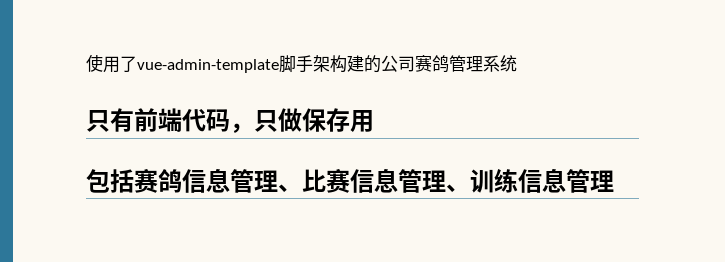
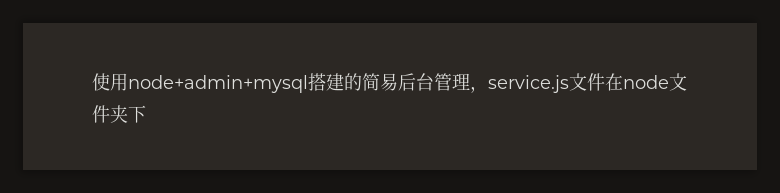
- 使用了vue-admin-template脚手架构建的公司赛鸽管理系统
- 只有前端代码，只做保存用
- 包括赛鸽信息管理、比赛信息管理、训练信息管理
+ 使用node+admin+mysql搭建的简易后台管理，service.js文件在node文件夹下

